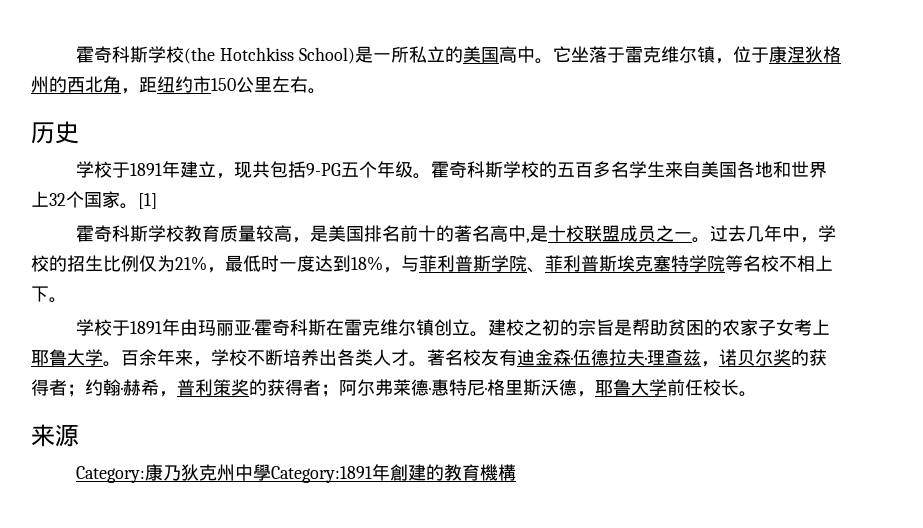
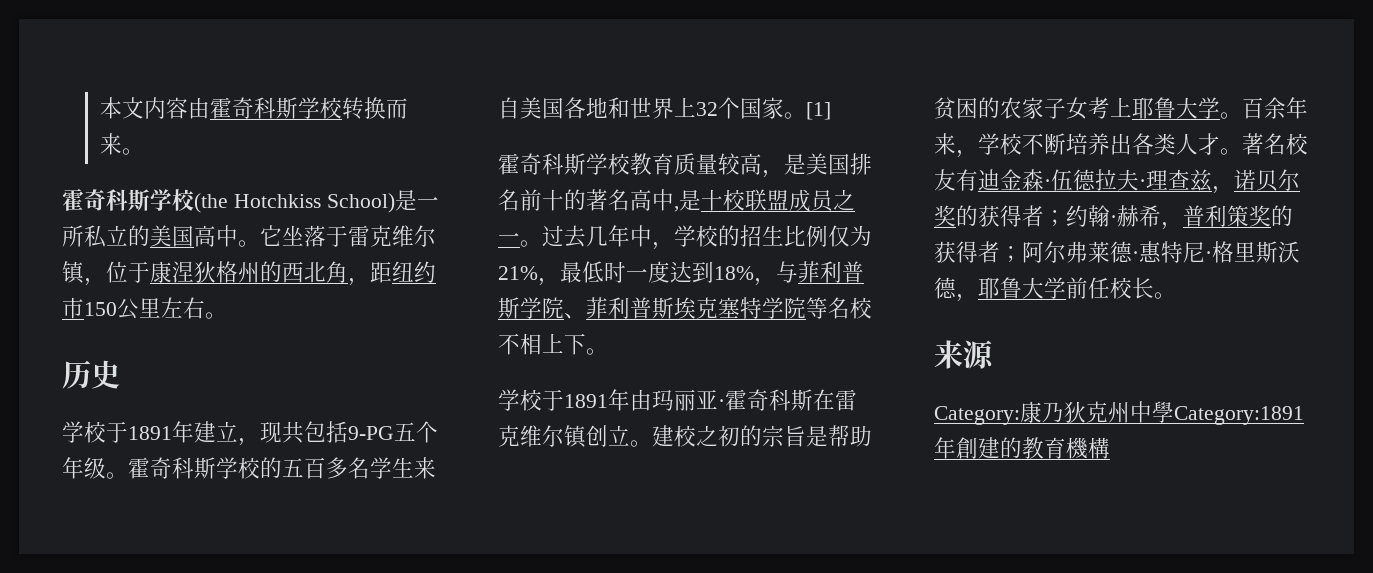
+ 本文内容由霍奇科斯学校转换而来。

